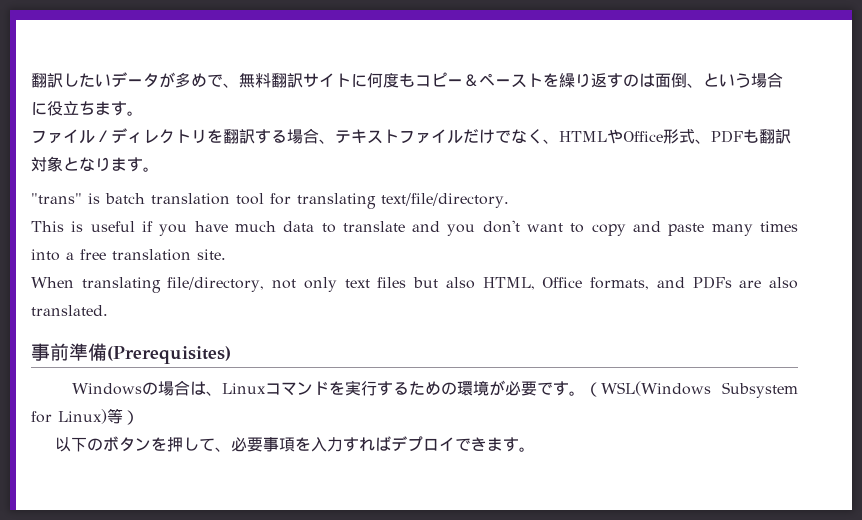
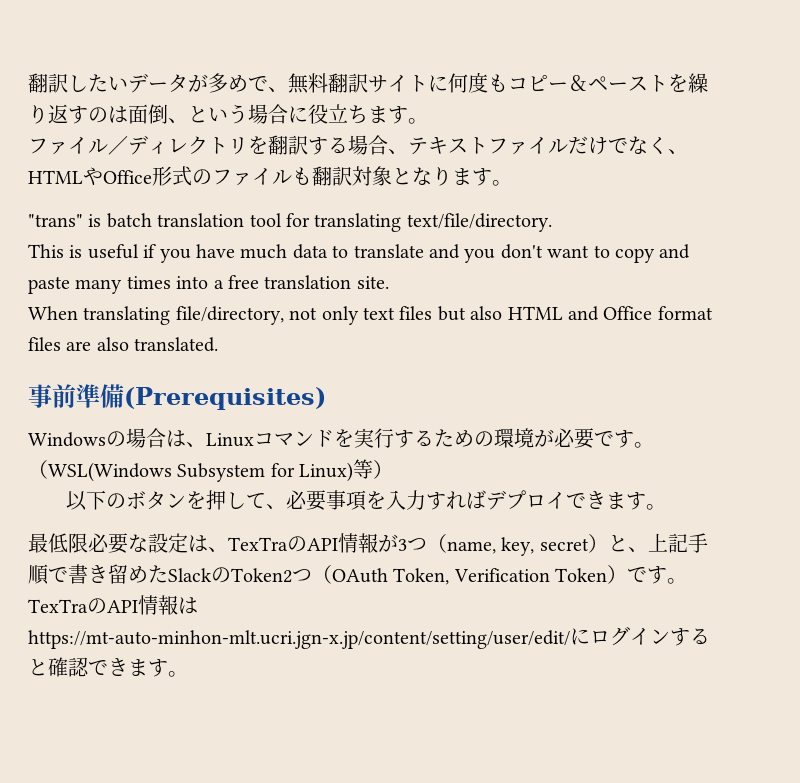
- ファイル／ディレクトリを翻訳する場合、テキストファイルだけでなく、HTMLやOffice形式、PDFも翻訳対象となります。
+ ファイル／ディレクトリを翻訳する場合、テキストファイルだけでなく、HTMLやOffice形式のファイルも翻訳対象となります。
- When translating file/directory, not only text files but also HTML, Office formats, and PDFs are also translated.
+ When translating file/directory, not only text files but also HTML and Office format files are also translated.
+ 最低限必要な設定は、TexTraのAPI情報が3つ（name, key, secret）と、上記手順で書き留めたSlackのToken2つ（OAuth Token, Verification Token）です。TexTraのAPI情報はhttps://mt-auto-minhon-mlt.ucri.jgn-x.jp/content/setting/user/edit/にログインすると確認できます。

